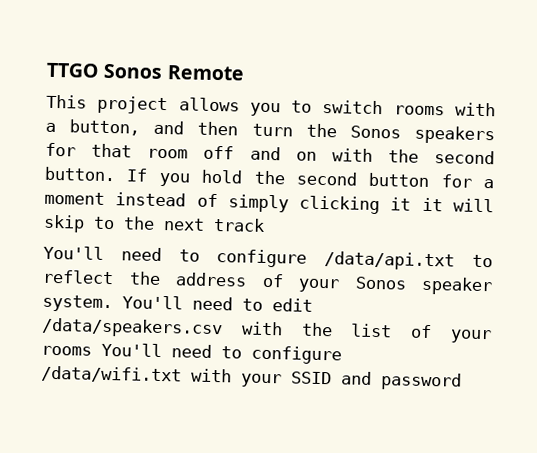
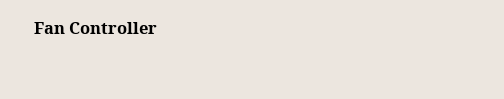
- TTGO Sonos Remote
- This project allows you to switch rooms with a button, and then turn the Sonos speakers for that room off and on with the second button. If you hold the second button for a moment instead of simply clicking it it will skip to the next track
- You'll need to configure /data/api.txt to reflect the address of your Sonos speaker system. You'll need to edit /data/speakers.csv with the list of your rooms You'll need to configure /data/wifi.txt with your SSID and password
+ Fan Controller

